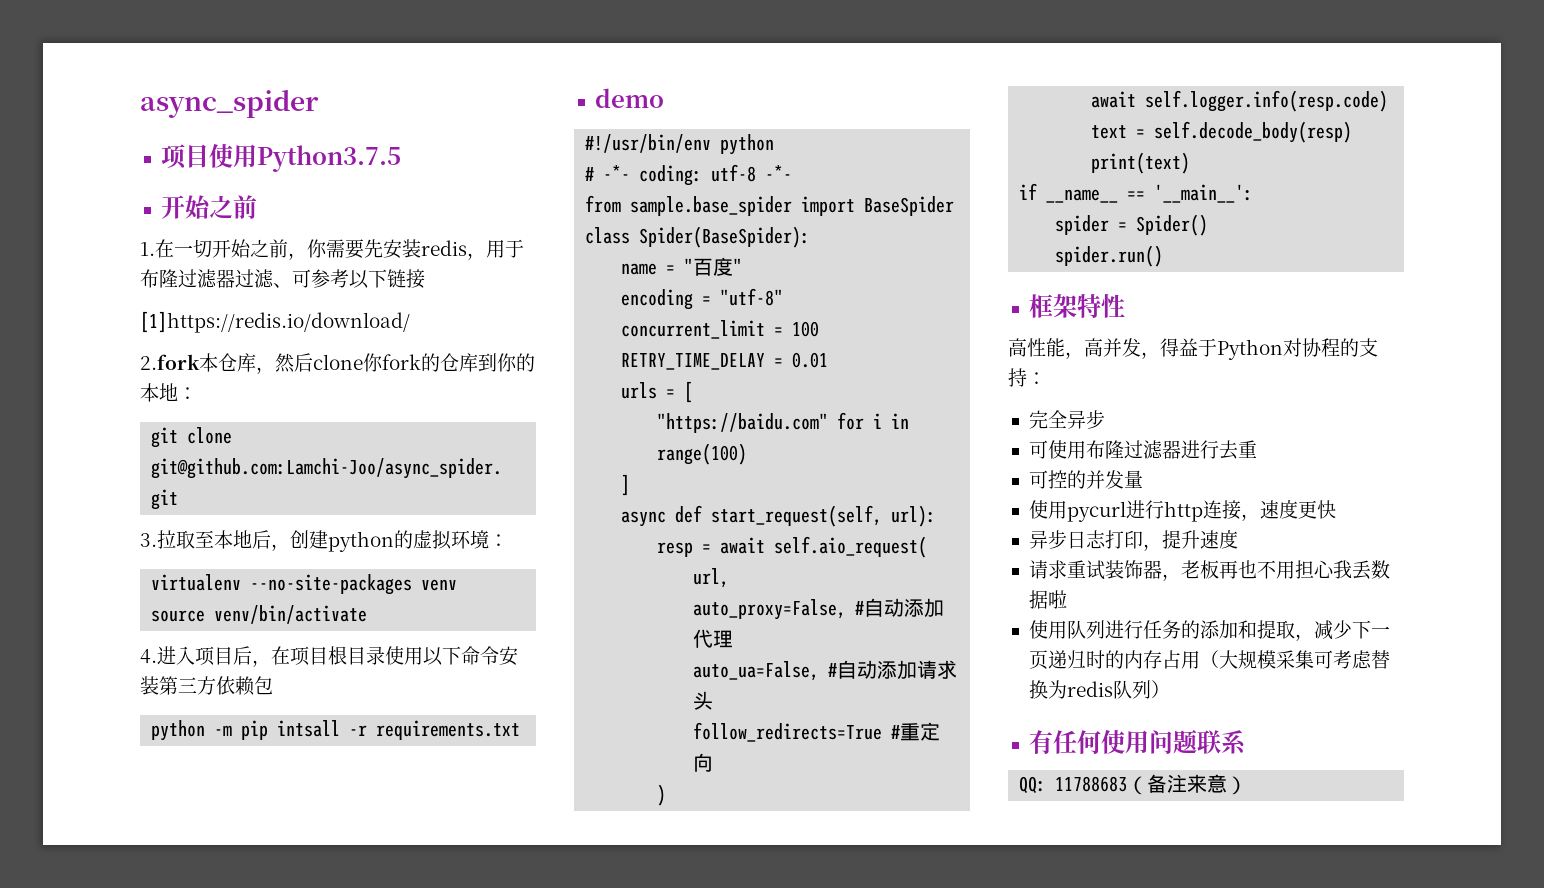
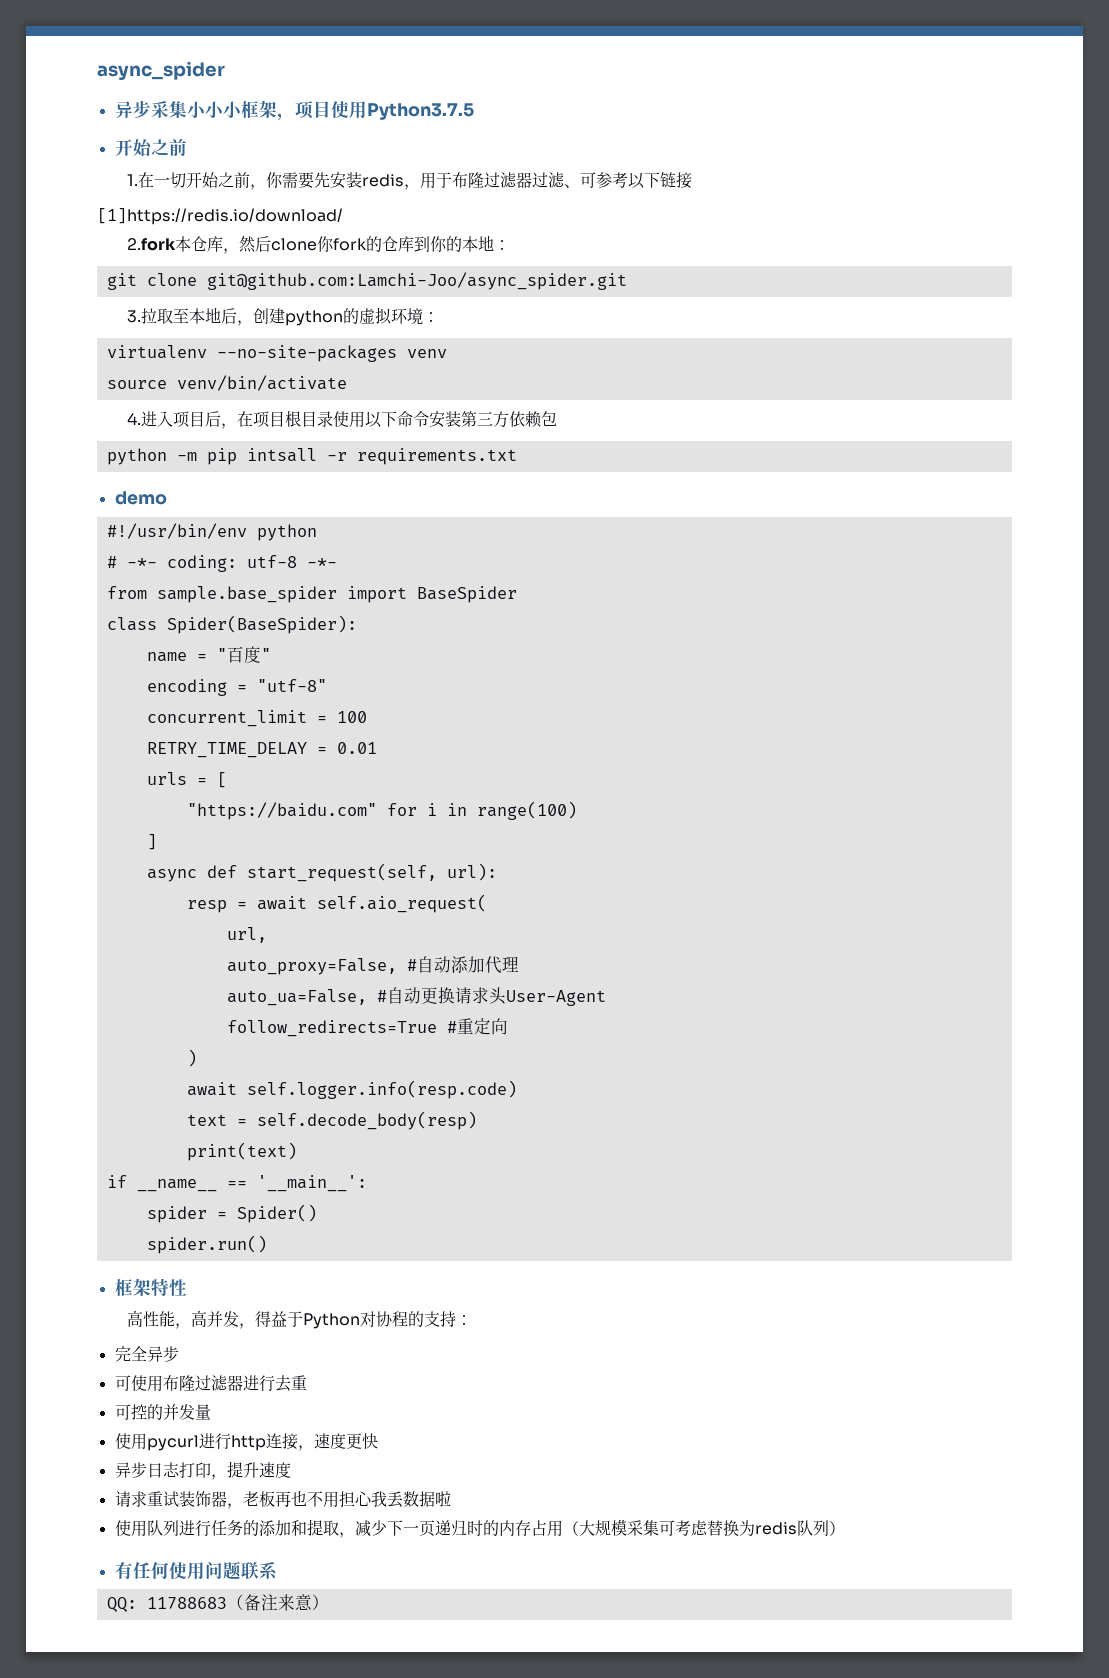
- 项目使用Python3.7.5
+ 异步采集小小小框架，项目使用Python3.7.5
- auto_ua=False, #自动添加请求头
+ auto_ua=False, #自动更换请求头User-Agent

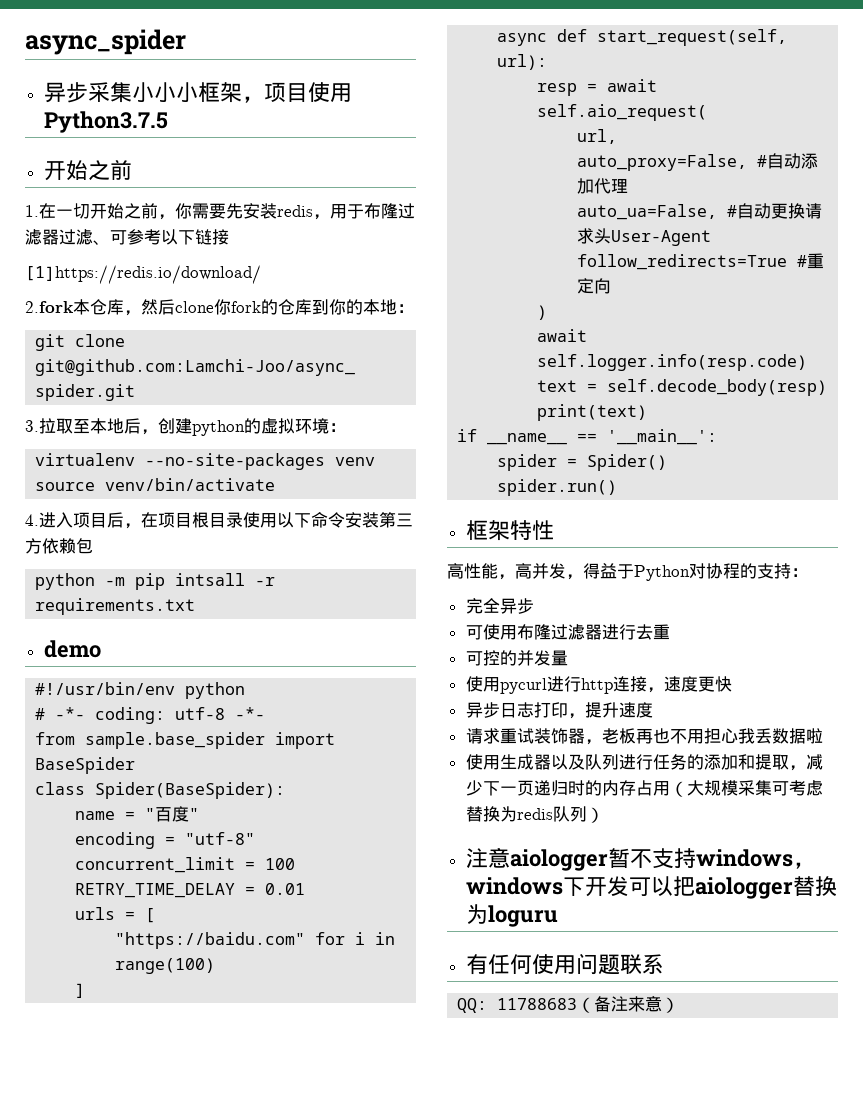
- 使用队列进行任务的添加和提取，减少下一页递归时的内存占用（大规模采集可考虑替换为redis队列）
+ 使用生成器以及队列进行任务的添加和提取，减少下一页递归时的内存占用（大规模采集可考虑替换为redis队列）
+ 注意aiologger暂不支持windows，windows下开发可以把aiologger替换为loguru

